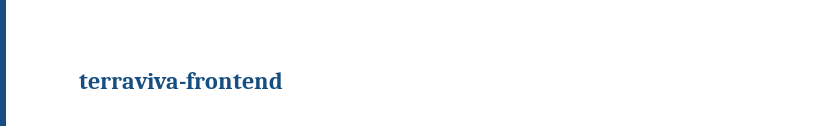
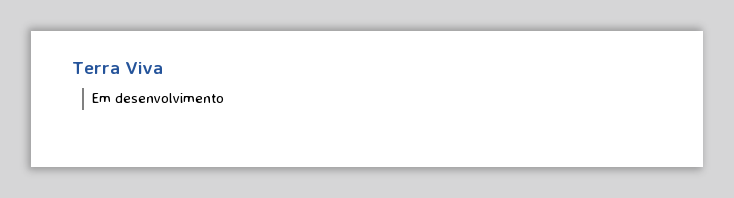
- terraviva-frontend
+ Terra Viva
+ Em desenvolvimento

